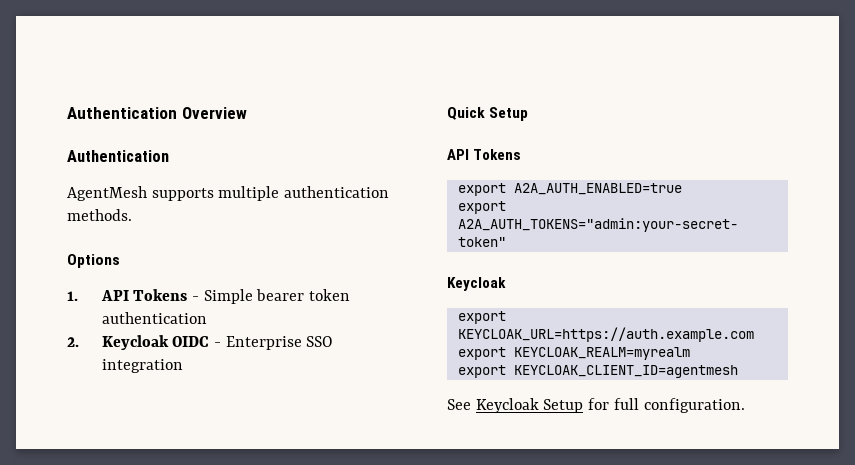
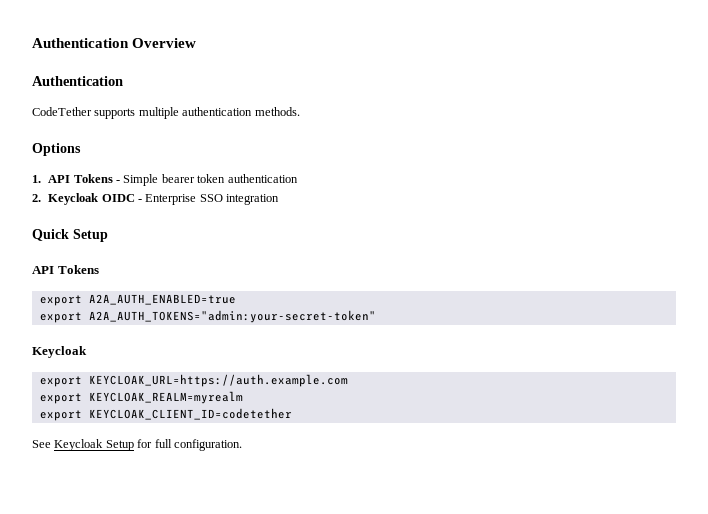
- AgentMesh supports multiple authentication methods.
+ CodeTether supports multiple authentication methods.
- export KEYCLOAK_CLIENT_ID=agentmesh
+ export KEYCLOAK_CLIENT_ID=codetether

